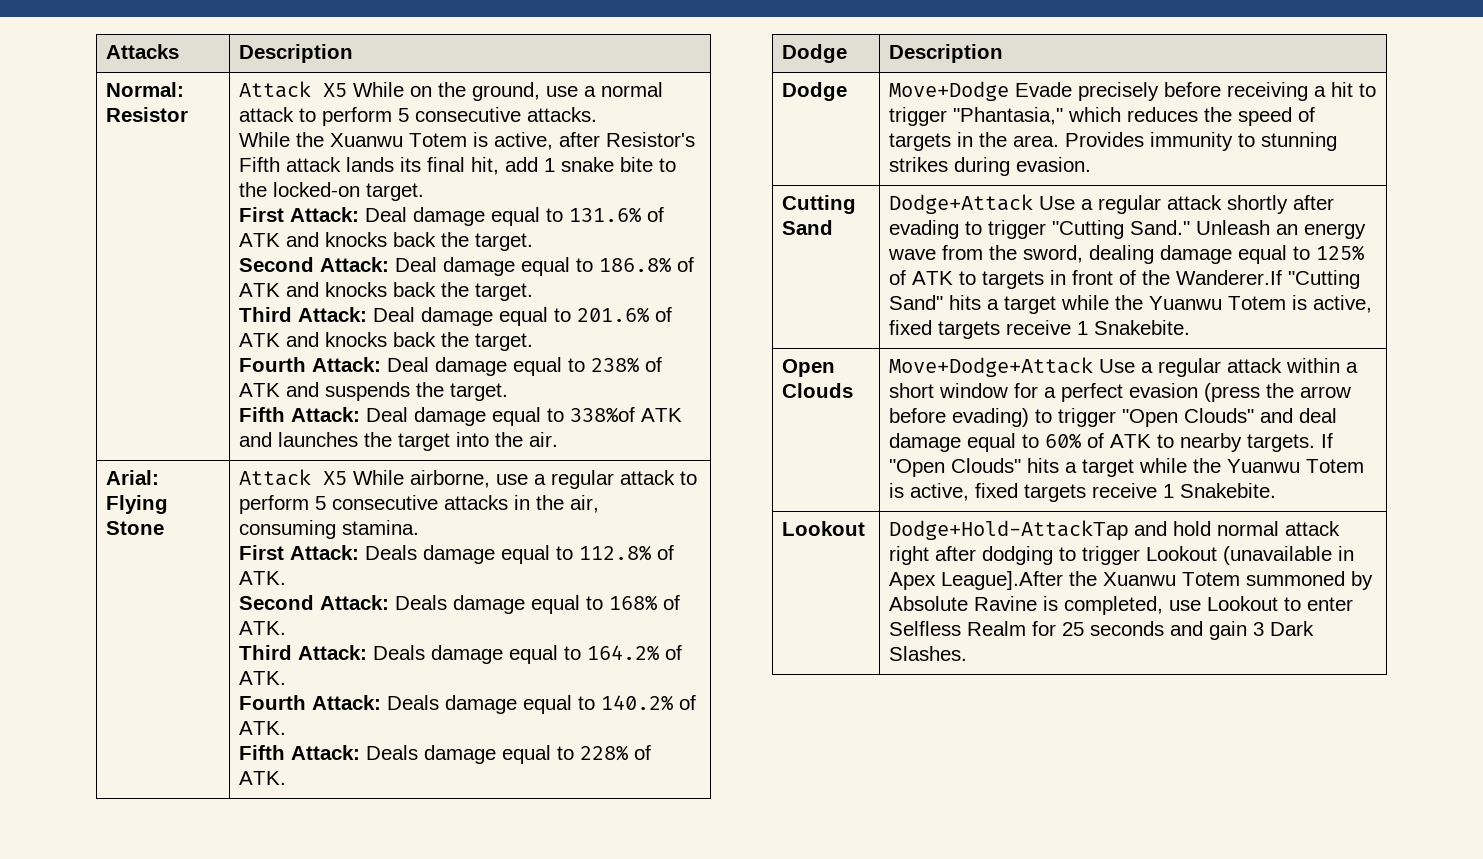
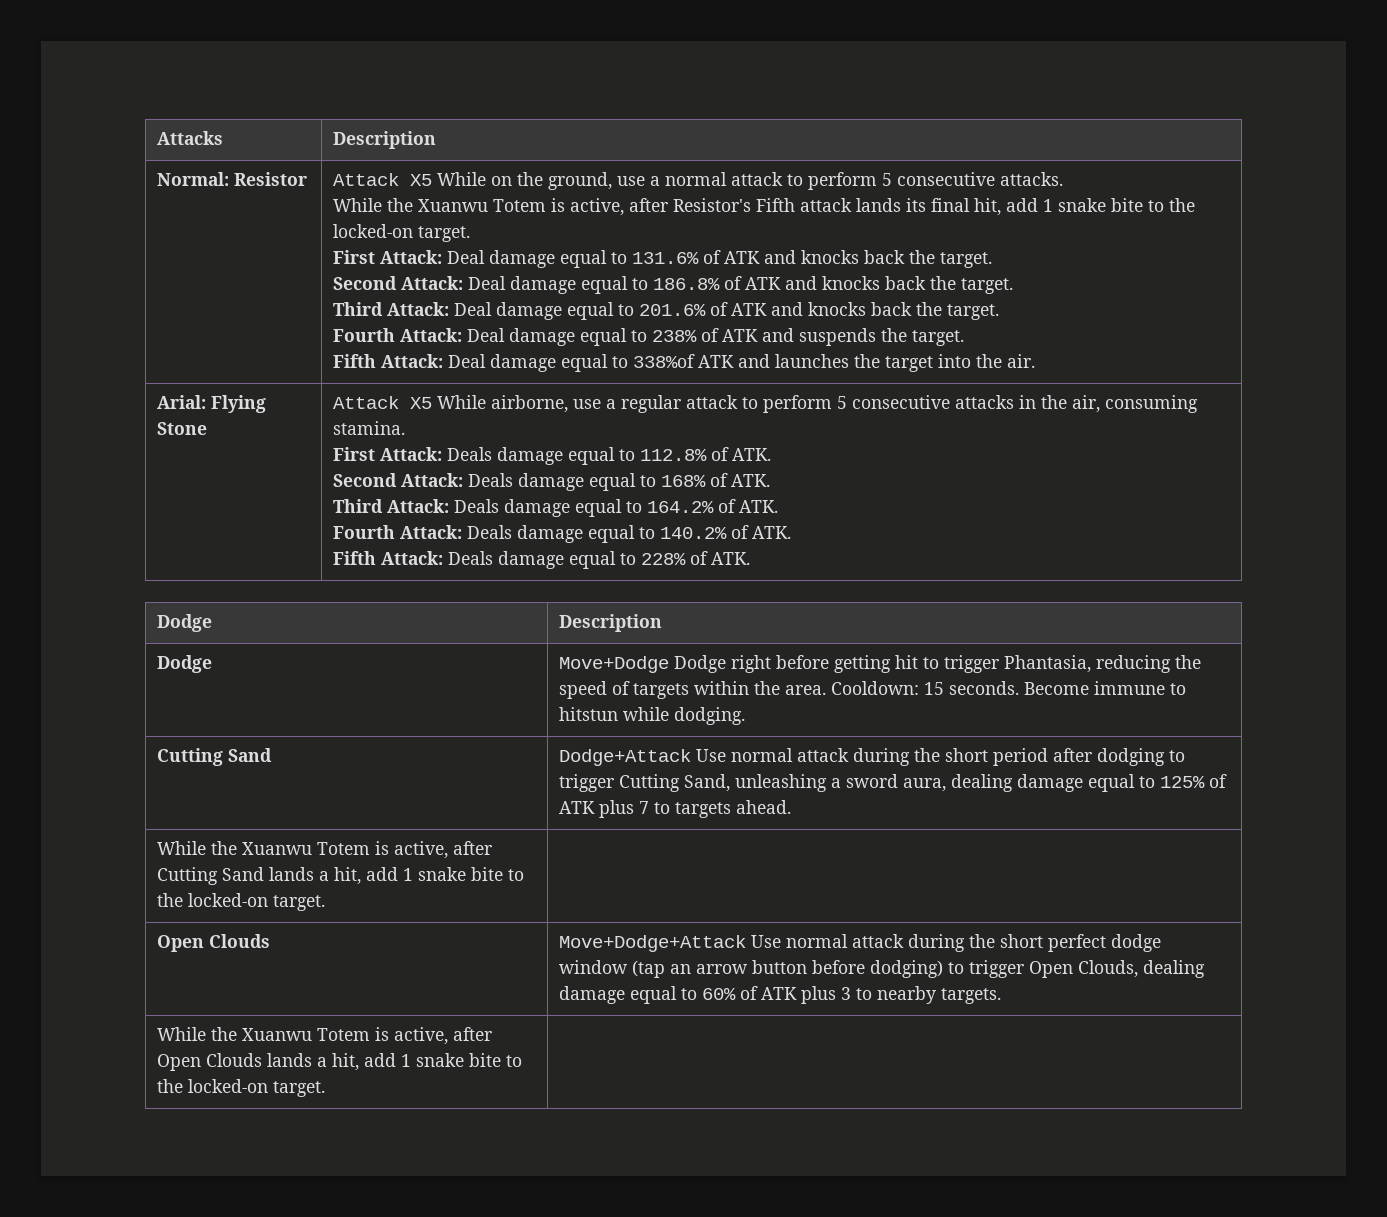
- Dodge | Move+Dodge Evade precisely before receiving a hit to trigger "Phantasia," which reduces the speed of targets in the area. Provides immunity to stunning strikes during evasion.
- Cutting Sand | Dodge+Attack Use a regular attack shortly after evading to trigger "Cutting Sand." Unleash an energy wave from the sword, dealing damage equal to 125% of ATK to targets in front of the Wanderer.If "Cutting Sand" hits a target while the Yuanwu Totem is active, fixed targets receive 1 Snakebite.
- Open Clouds | Move+Dodge+Attack Use a regular attack within a short window for a perfect evasion (press the arrow before evading) to trigger "Open Clouds" and deal damage equal to 60% of ATK to nearby targets. If "Open Clouds" hits a target while the Yuanwu Totem is active, fixed targets receive 1 Snakebite.
- Lookout | Dodge+Hold-AttackTap and hold normal attack right after dodging to trigger Lookout (unavailable in Apex League].After the Xuanwu Totem summoned by Absolute Ravine is completed, use Lookout to enter Selfless Realm for 25 seconds and gain 3 Dark Slashes.
+ Dodge | Move+Dodge Dodge right before getting hit to trigger Phantasia, reducing the speed of targets within the area. Cooldown: 15 seconds. Become immune to hitstun while dodging.
+ Cutting Sand | Dodge+Attack Use normal attack during the short period after dodging to trigger Cutting Sand, unleashing a sword aura, dealing damage equal to 125% of ATK plus 7 to targets ahead.
+ While the Xuanwu Totem is active, after Cutting Sand lands a hit, add 1 snake bite to the locked-on target. |
+ Open Clouds | Move+Dodge+Attack Use normal attack during the short perfect dodge window (tap an arrow button before dodging) to trigger Open Clouds, dealing damage equal to 60% of ATK plus 3 to nearby targets.
+ While the Xuanwu Totem is active, after Open Clouds lands a hit, add 1 snake bite to the locked-on target. |

